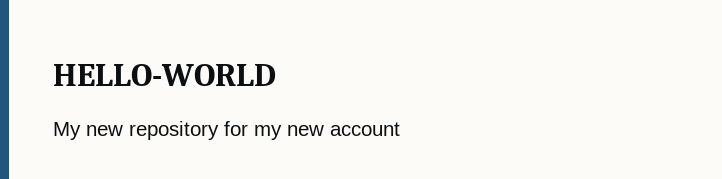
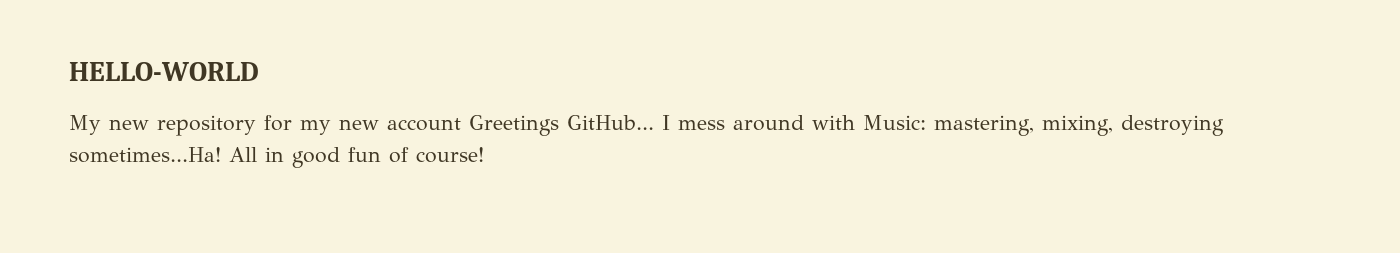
- My new repository for my new account
+ My new repository for my new account Greetings GitHub... I mess around with Music: mastering, mixing, destroying sometimes...Ha! All in good fun of course!

